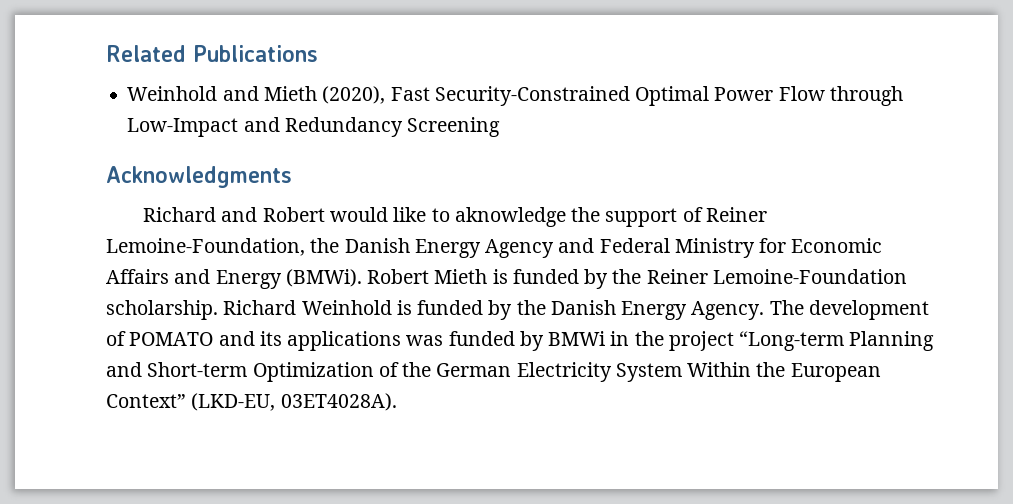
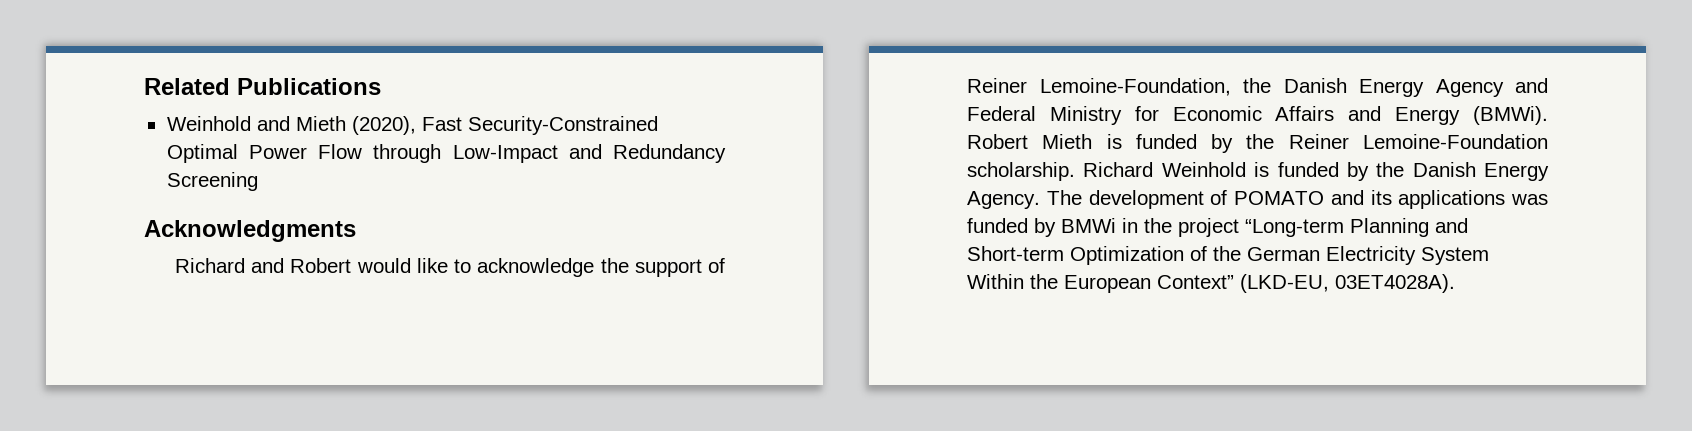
- Richard and Robert would like to aknowledge the support of Reiner Lemoine-Foundation, the Danish Energy Agency and Federal Ministry for Economic Affairs and Energy (BMWi).
+ Richard and Robert would like to acknowledge the support of Reiner Lemoine-Foundation, the Danish Energy Agency and Federal Ministry for Economic Affairs and Energy (BMWi).

